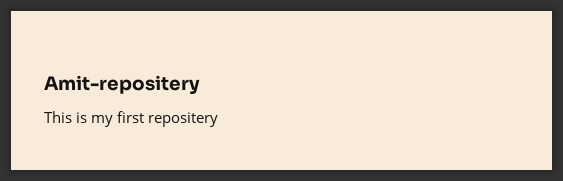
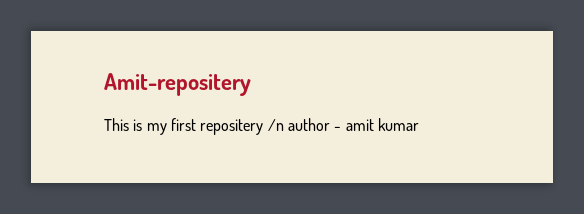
- This is my first repositery
+ This is my first repositery /n author - amit kumar

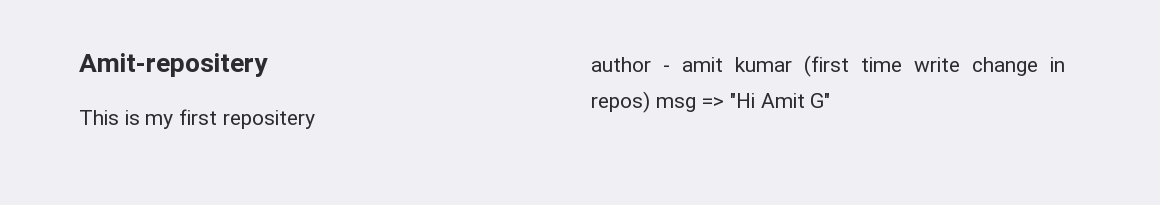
- This is my first repositery /n author - amit kumar
+ This is my first repositery
+ author - amit kumar (first time write change in repos) msg => "Hi Amit G"

